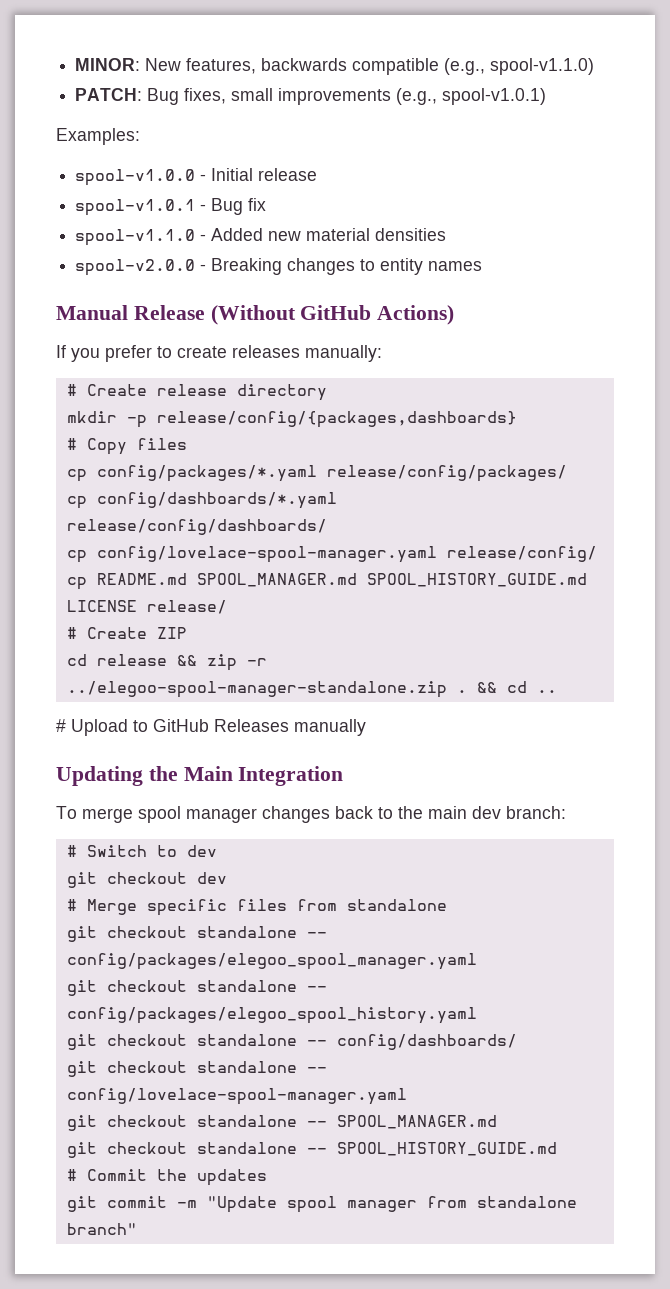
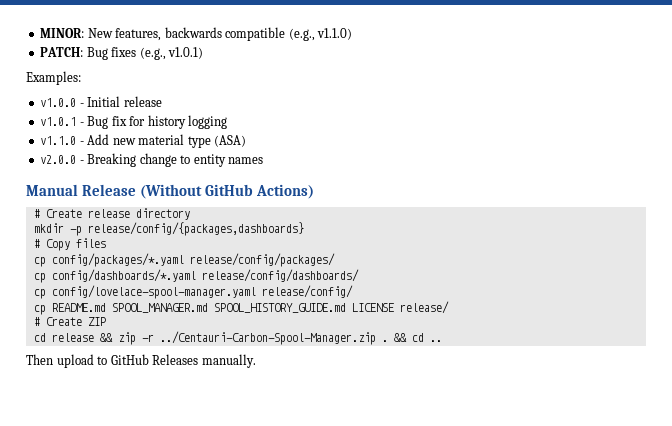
- MINOR: New features, backwards compatible (e.g., spool-v1.1.0)
+ MINOR: New features, backwards compatible (e.g., v1.1.0)
- PATCH: Bug fixes, small improvements (e.g., spool-v1.0.1)
+ PATCH: Bug fixes (e.g., v1.0.1)
- spool-v1.0.0 - Initial release
+ v1.0.0 - Initial release
- spool-v1.0.1 - Bug fix
- spool-v1.1.0 - Added new material densities
- spool-v2.0.0 - Breaking changes to entity names
+ v1.0.1 - Bug fix for history logging
+ v1.1.0 - Add new material type (ASA)
+ v2.0.0 - Breaking change to entity names
- If you prefer to create releases manually:
- cd release && zip -r ../elegoo-spool-manager-standalone.zip .
+ cd release && zip -r ../Centauri-Carbon-Spool-Manager.zip .
- # Upload to GitHub Releases manually
- Updating the Main Integration
- To merge spool manager changes back to the main dev branch:
- # Switch to dev
- git checkout dev
- # Merge specific files from standalone
- git checkout standalone -- config/packages/elegoo_spool_manager.yaml
- git checkout standalone -- config/packages/elegoo_spool_history.yaml
- git checkout standalone -- config/dashboards/
- git checkout standalone -- config/lovelace-spool-manager.yaml
- git checkout standalone -- SPOOL_MANAGER.md
- git checkout standalone -- SPOOL_HISTORY_GUIDE.md
- # Commit the updates
- git commit -m "Update spool manager from standalone branch"
+ Then upload to GitHub Releases manually.

